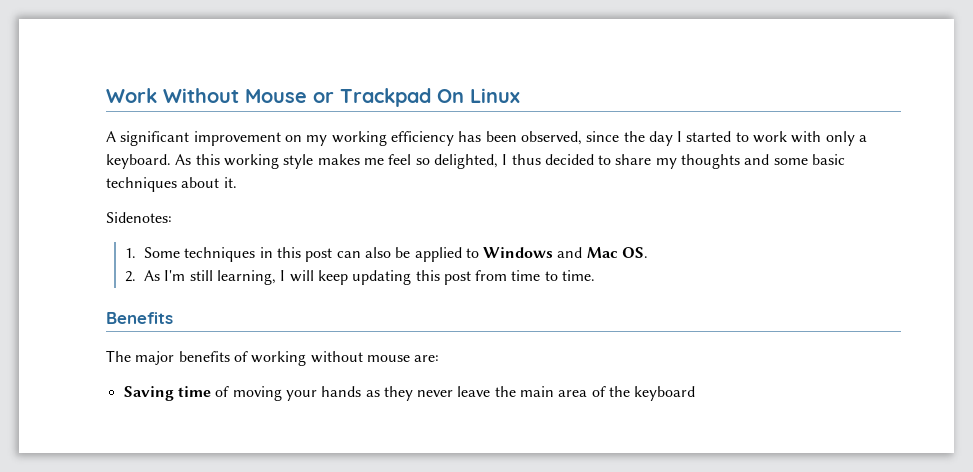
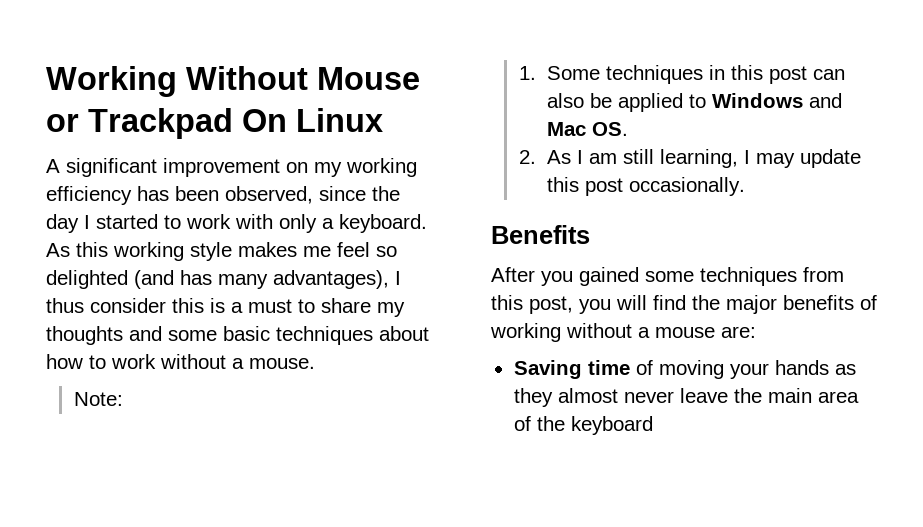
- Work Without Mouse or Trackpad On Linux
+ Working Without Mouse or Trackpad On Linux
- As this working style makes me feel so delighted, I thus decided to share my thoughts and some basic techniques about it.
- Sidenotes:
+ As this working style makes me feel so delighted (and has many advantages), I thus consider this is a must to share my thoughts and some basic techniques about how to work without a mouse.
+ Note:
- 2. As I'm still learning, I will keep updating this post from time to time.
+ 2. As I am still learning, I may update this post occasionally.
  Benefits
- The major benefits of working without mouse are:
+ After you gained some techniques from this post, you will find the major benefits of working without a mouse are:
- Saving time of moving your hands as they never leave the main area of the keyboard
+ Saving time of moving your hands as they almost never leave the main area of the keyboard

